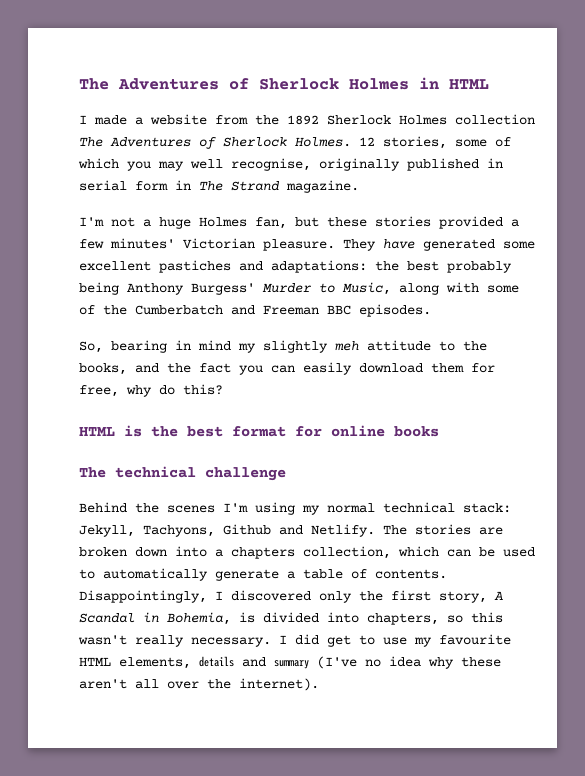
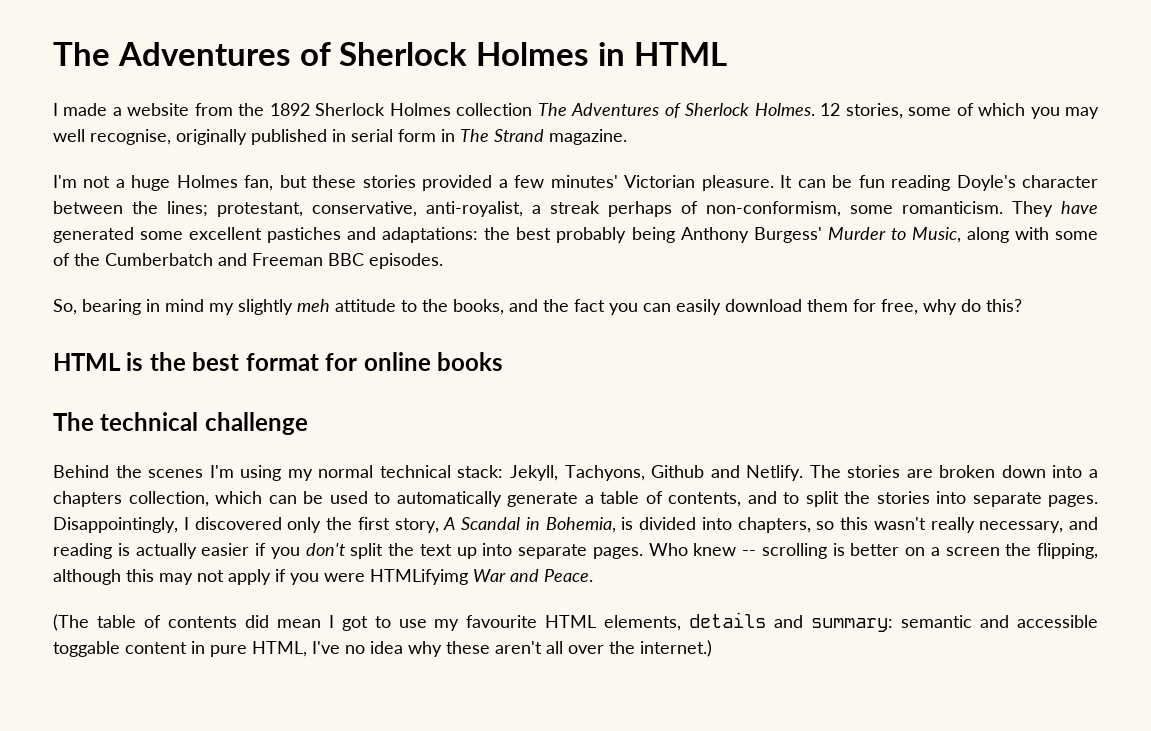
+ It can be fun reading Doyle's character between the lines; protestant, conservative, anti-royalist, a streak perhaps of non-conformism, some romanticism.
- The stories are broken down into a chapters collection, which can be used to automatically generate a table of contents.
+ The stories are broken down into a chapters collection, which can be used to automatically generate a table of contents, and to split the stories into separate pages.
- Disappointingly, I discovered only the first story, A Scandal in Bohemia, is divided into chapters, so this wasn't really necessary. I did get to use my favourite HTML elements, details and summary (I've no idea why these aren't all over the internet).
+ Disappointingly, I discovered only the first story, A Scandal in Bohemia, is divided into chapters, so this wasn't really necessary, and reading is actually easier if you don't split the text up into separate pages. Who knew -- scrolling is better on a screen the flipping, although this may not apply if you were HTMLifyimg War and Peace.
+ (The table of contents did mean I got to use my favourite HTML elements, details and summary: semantic and accessible toggable content in pure HTML, I've no idea why these aren't all over the internet.)

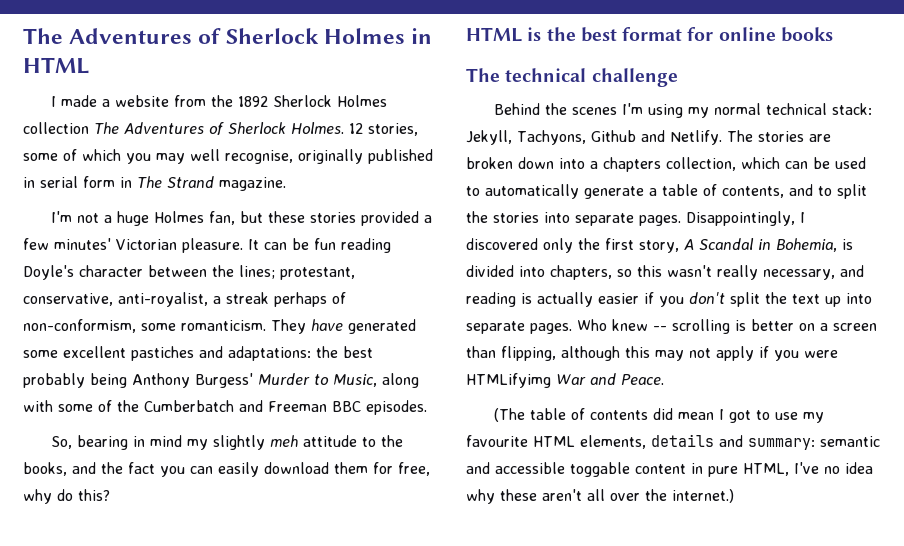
- Who knew -- scrolling is better on a screen the flipping, although this may not apply if you were HTMLifyimg War and Peace.
+ Who knew -- scrolling is better on a screen than flipping, although this may not apply if you were HTMLifyimg War and Peace.

